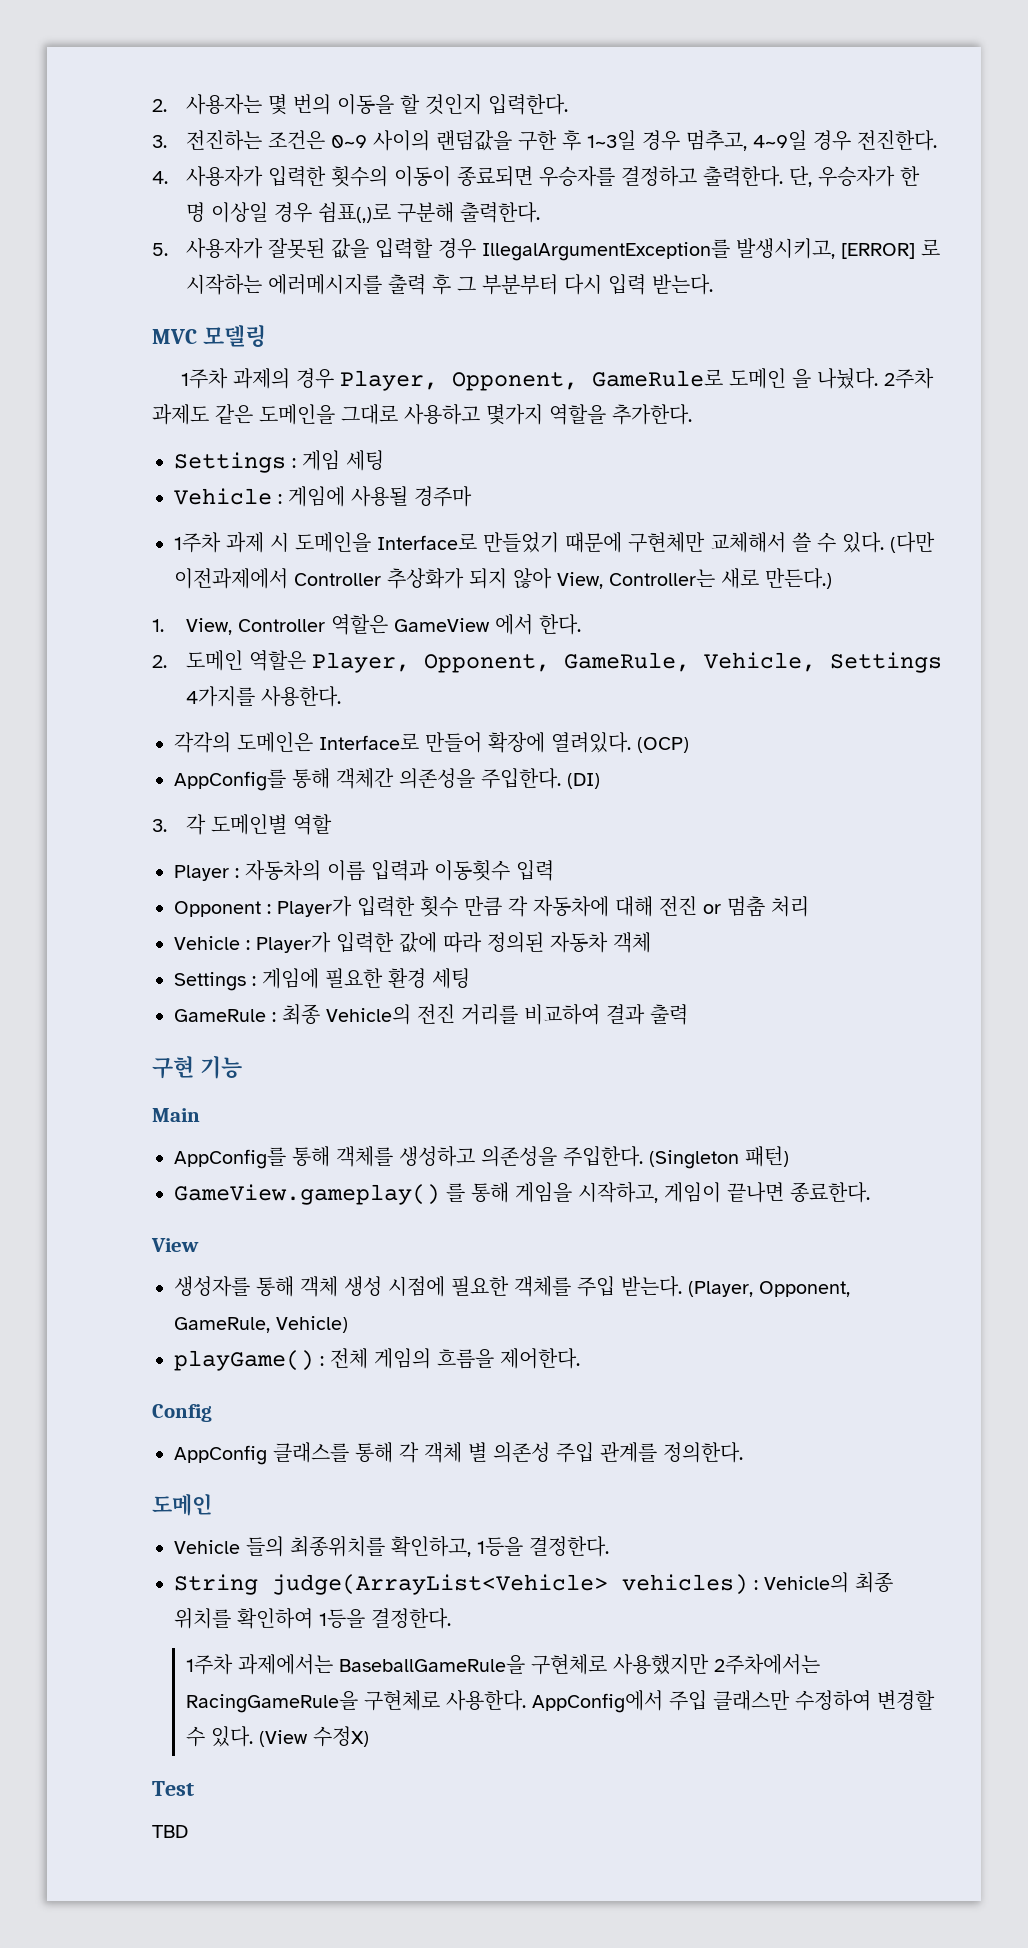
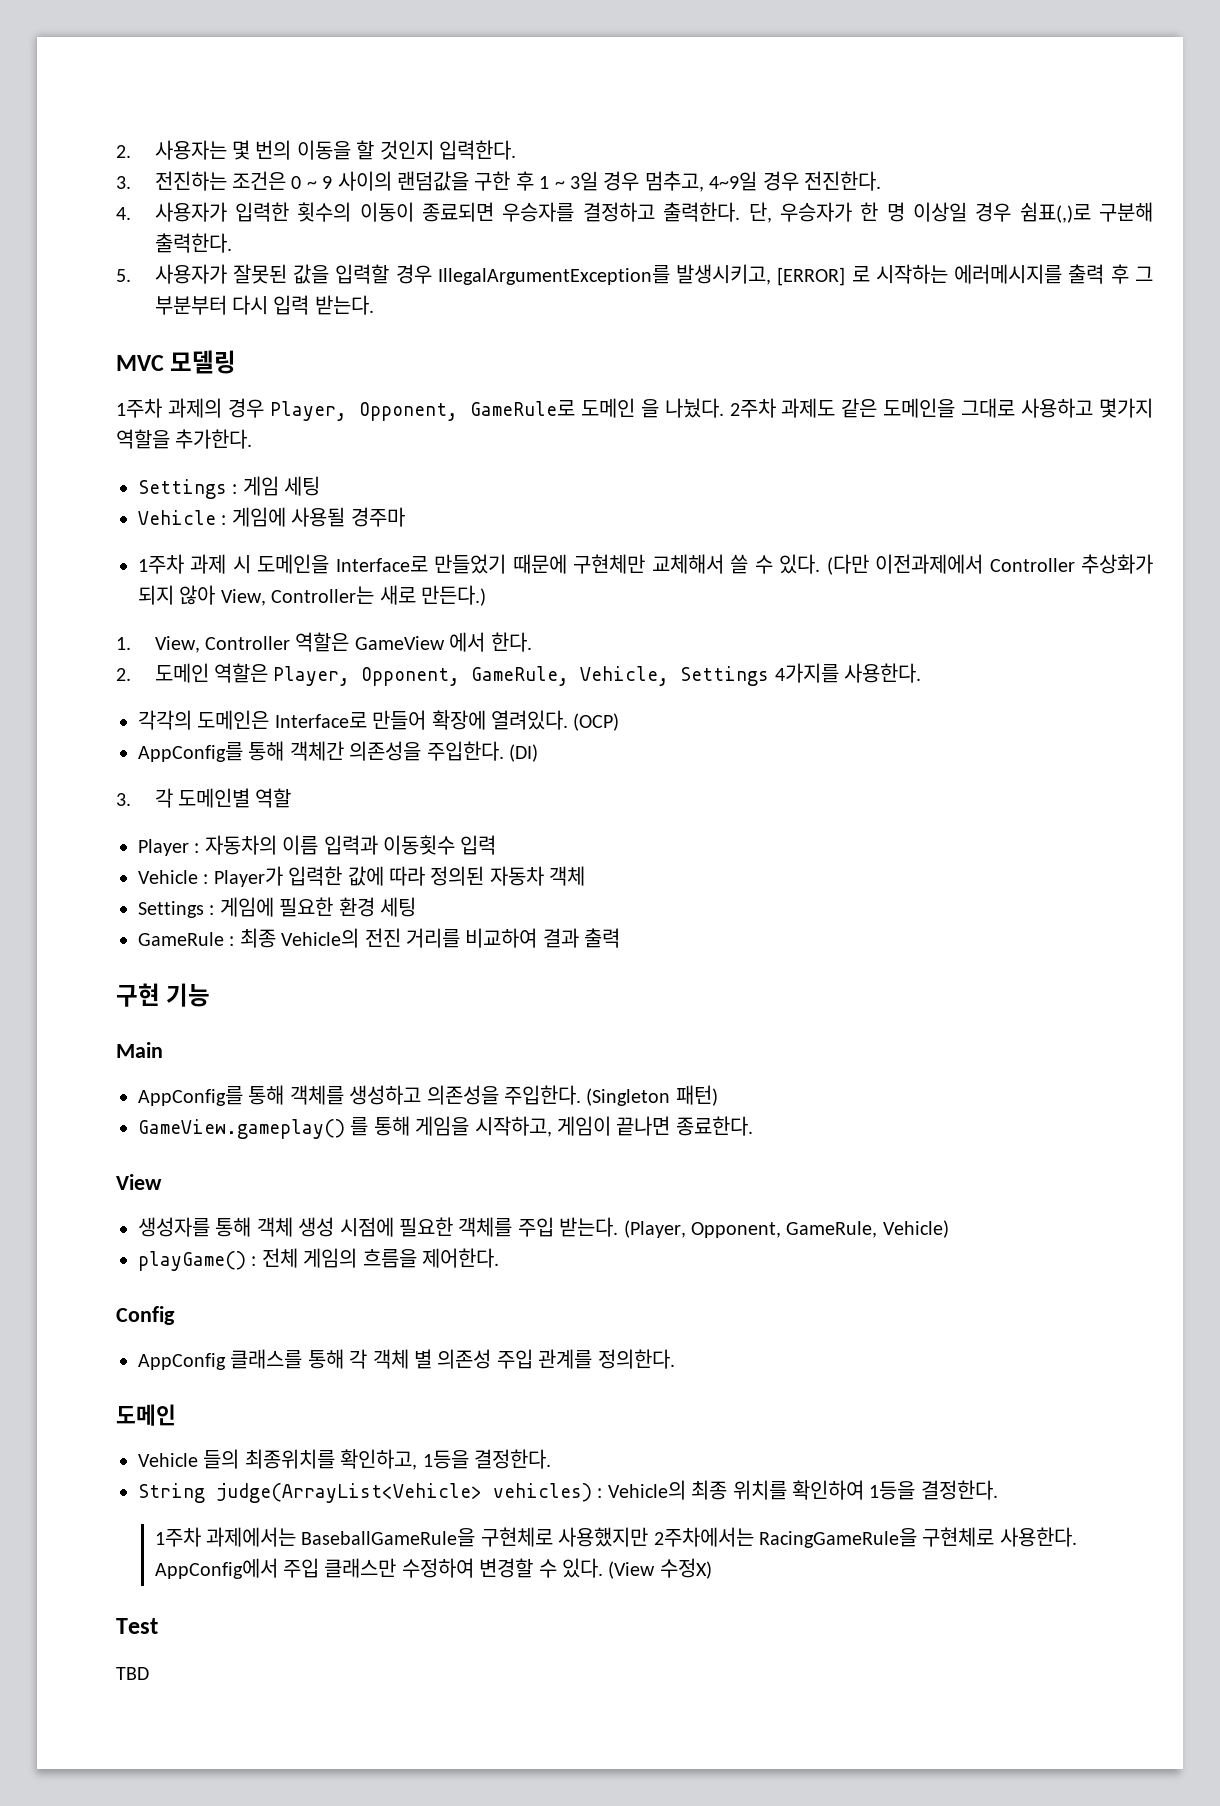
- 3. 전진하는 조건은 0~9 사이의 랜덤값을 구한 후 1~3일 경우 멈추고, 4~9일 경우 전진한다.
+ 3. 전진하는 조건은 0 ~ 9 사이의 랜덤값을 구한 후 1 ~ 3일 경우 멈추고, 4~9일 경우 전진한다.
- Opponent : Player가 입력한 횟수 만큼 각 자동차에 대해 전진 or 멈춤 처리

